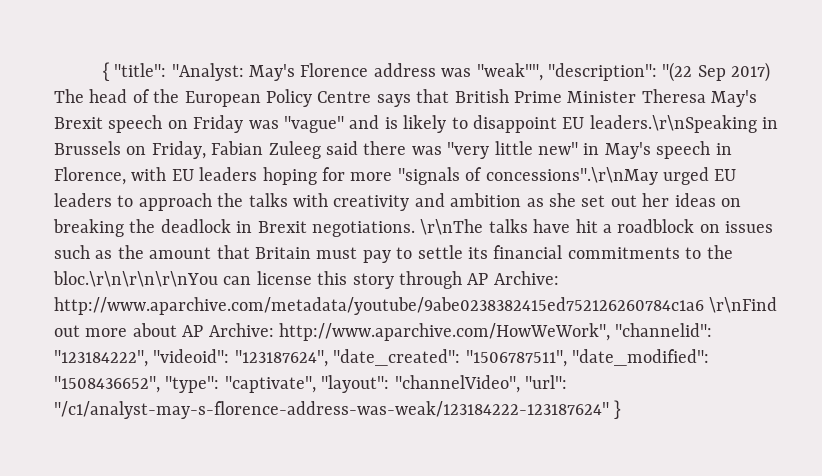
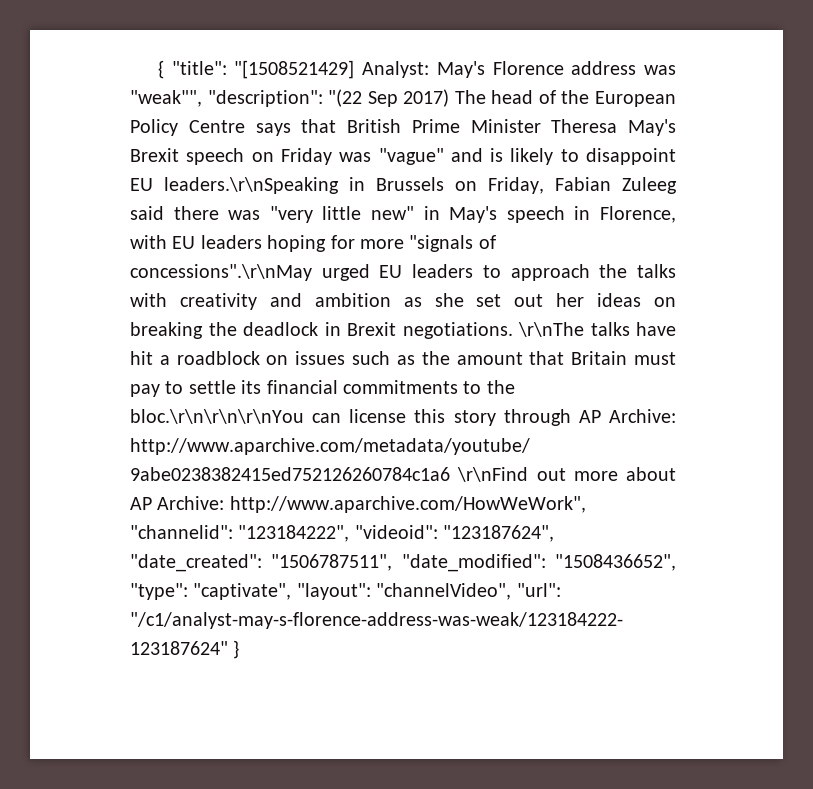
- "Analyst:
+ "[1508521429] Analyst:

